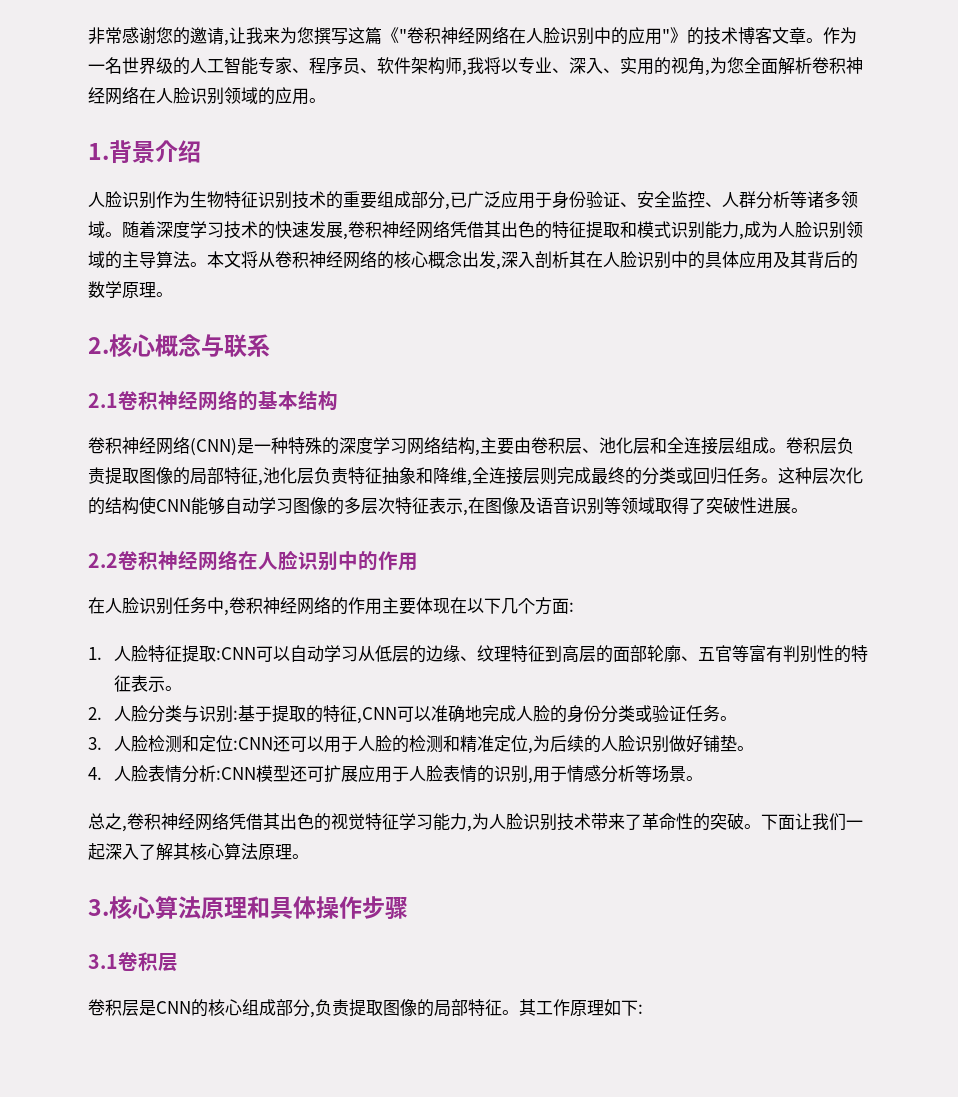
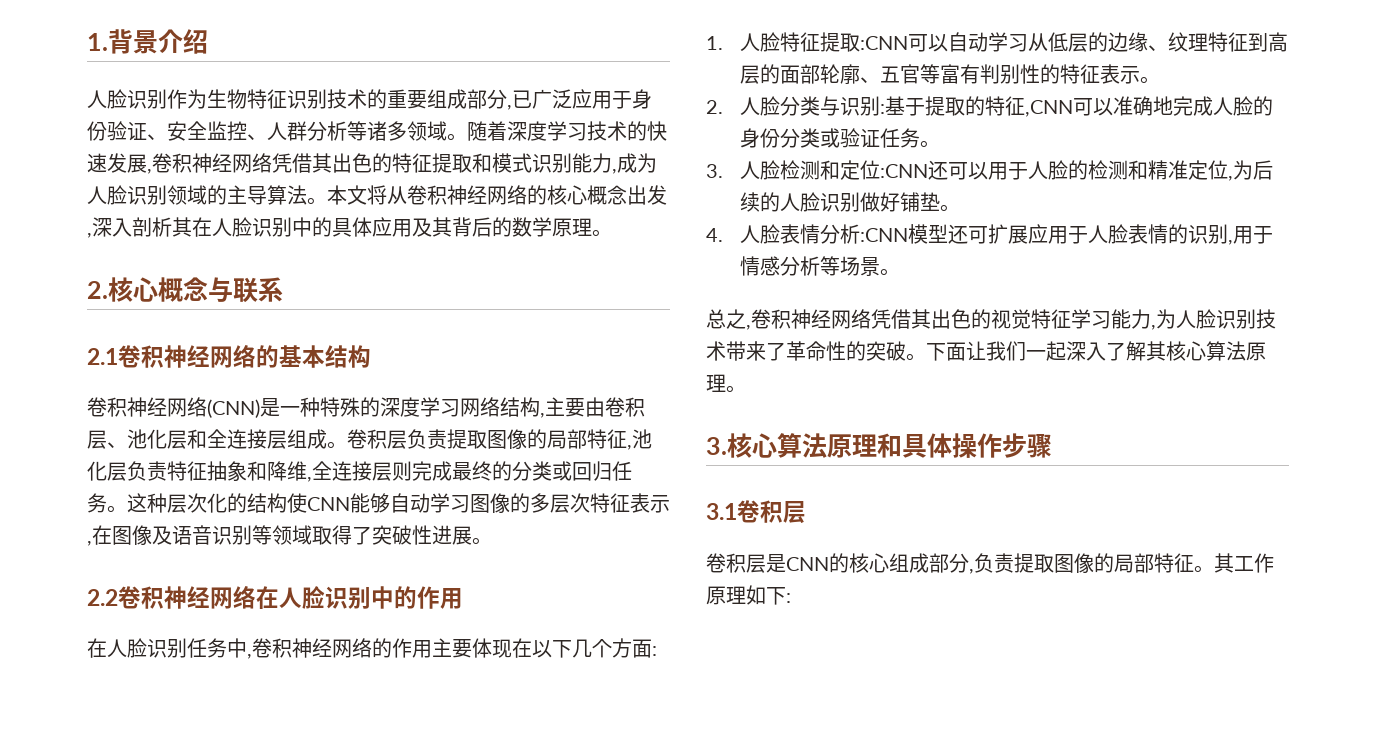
- 非常感谢您的邀请,让我来为您撰写这篇《"卷积神经网络在人脸识别中的应用"》的技术博客文章。作为一名世界级的人工智能专家、程序员、软件架构师,我将以专业、深入、实用的视角,为您全面解析卷积神经网络在人脸识别领域的应用。

